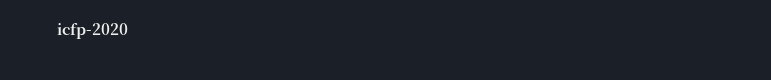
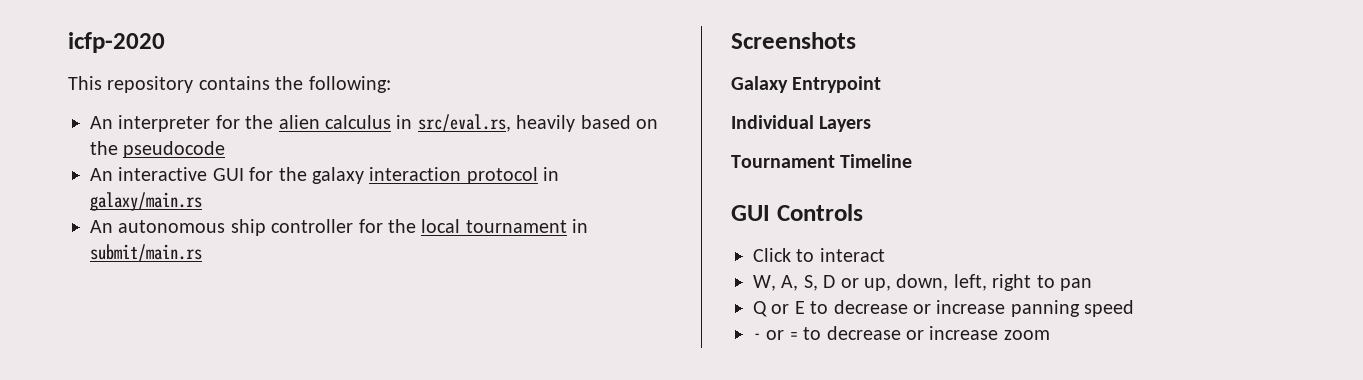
+ This repository contains the following:
+ An interpreter for the alien calculus in src/eval.rs, heavily based on the pseudocode
+ An interactive GUI for the galaxy interaction protocol in galaxy/main.rs
+ An autonomous ship controller for the local tournament in submit/main.rs
+ Screenshots
+ Galaxy Entrypoint
+ Individual Layers
+ Tournament Timeline
+ GUI Controls
+ Click to interact
+ W, A, S, D or up, down, left, right to pan
+ Q or E to decrease or increase panning speed
+ - or = to decrease or increase zoom

